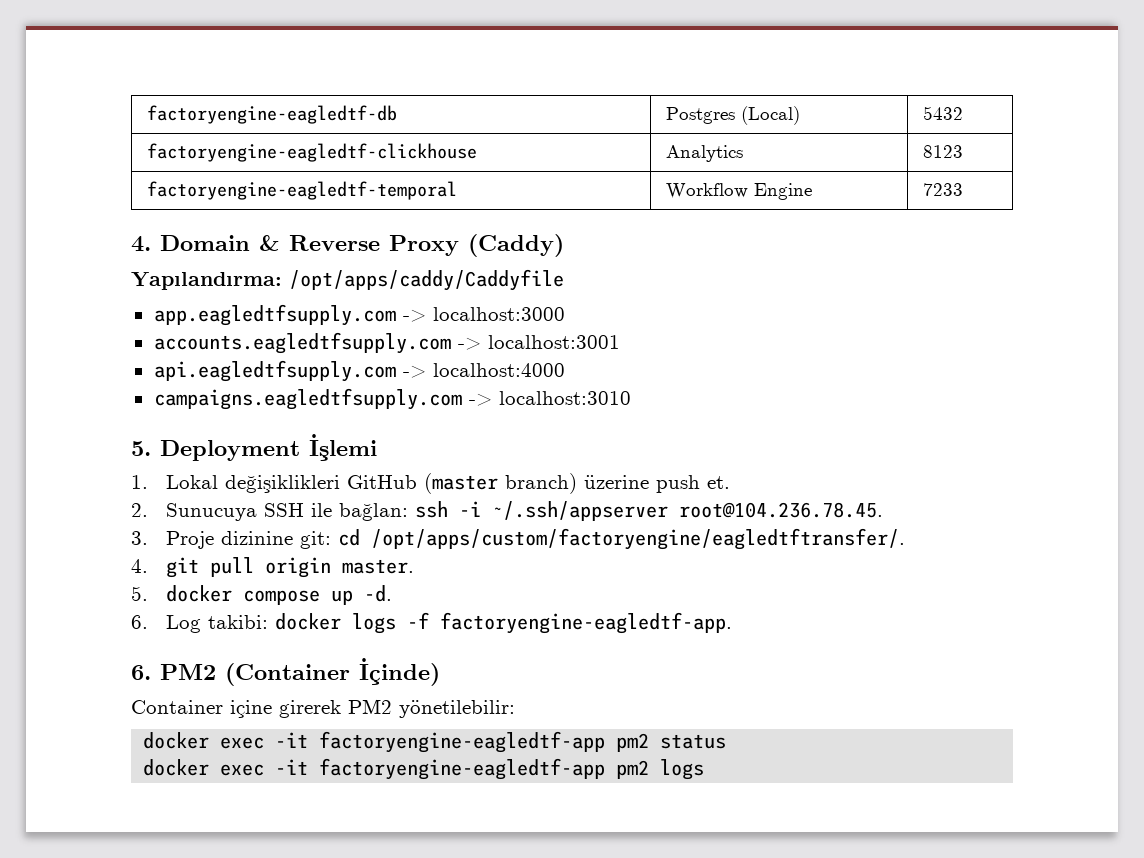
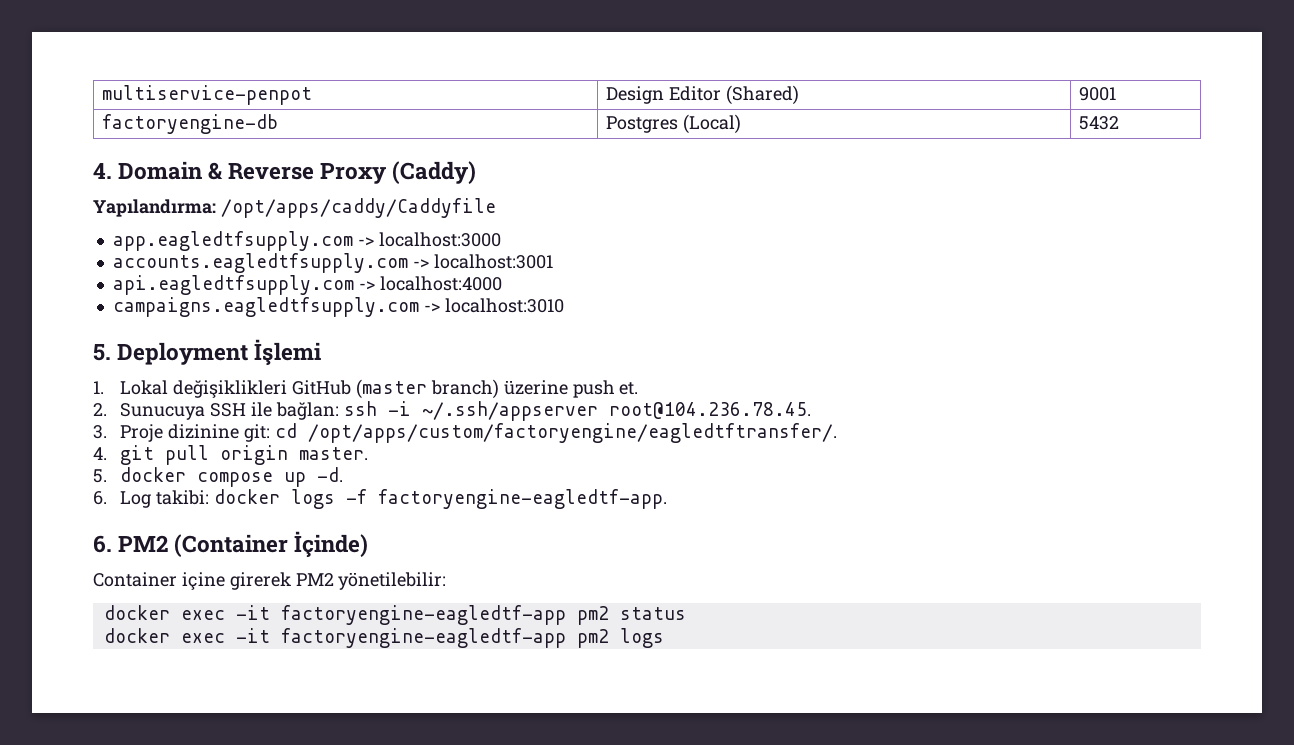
- factoryengine-eagledtf-db | Postgres (Local) | 5432
- factoryengine-eagledtf-clickhouse | Analytics | 8123
- factoryengine-eagledtf-temporal | Workflow Engine | 7233
+ multiservice-penpot | Design Editor (Shared) | 9001
+ factoryengine-db | Postgres (Local) | 5432

